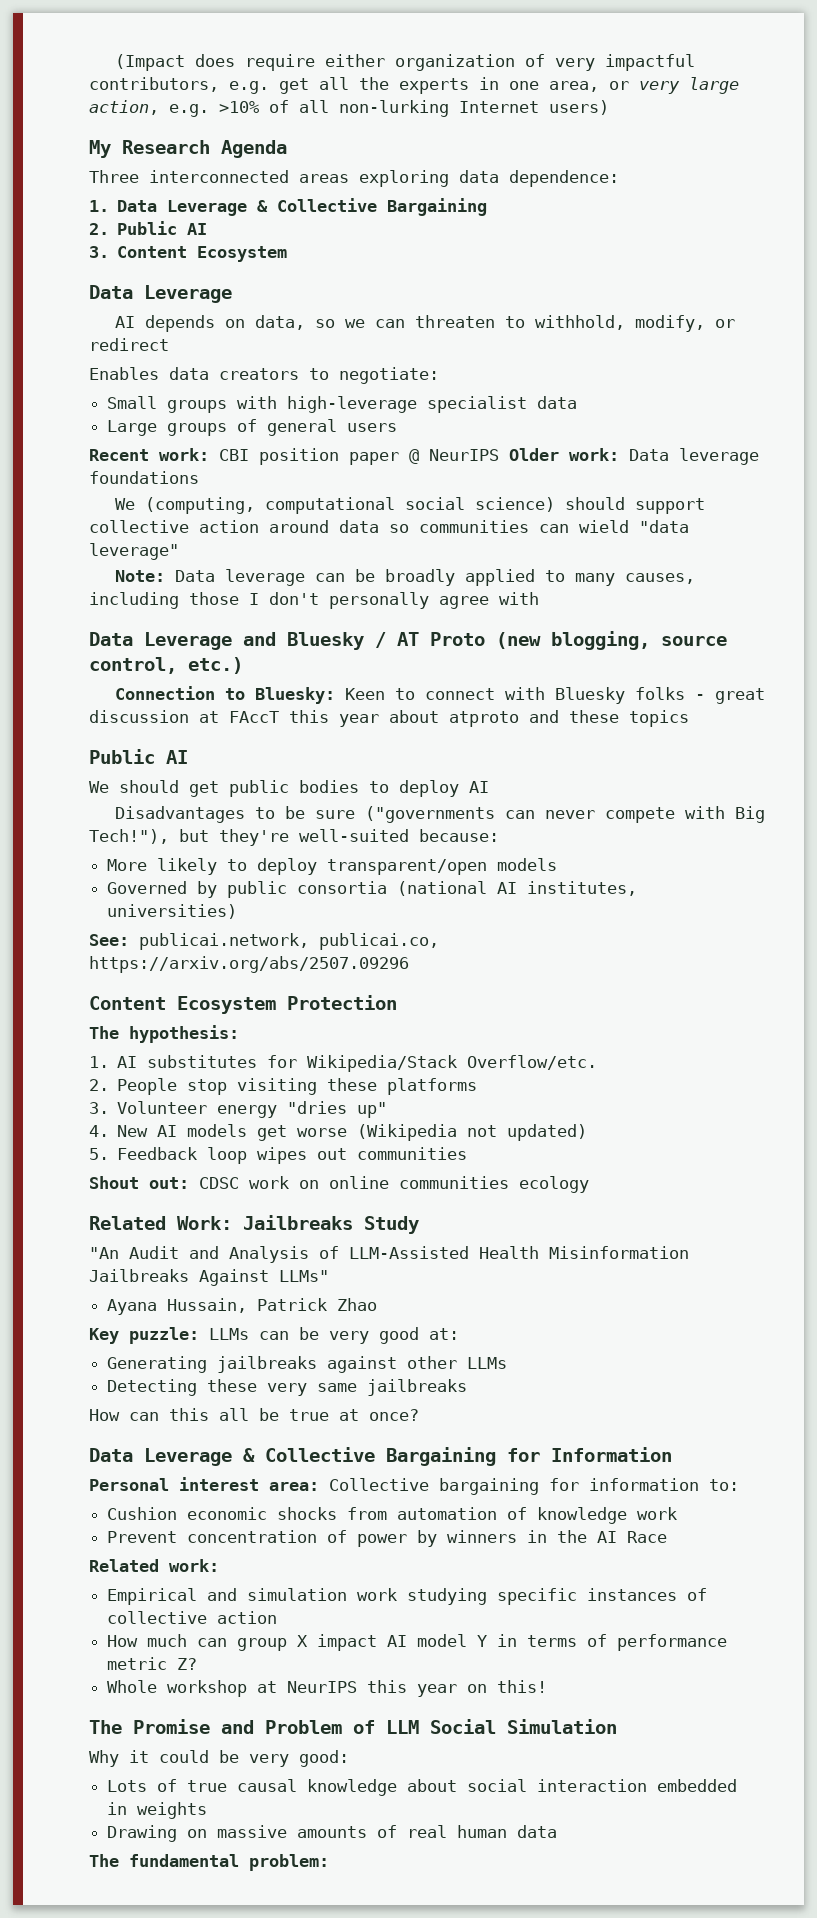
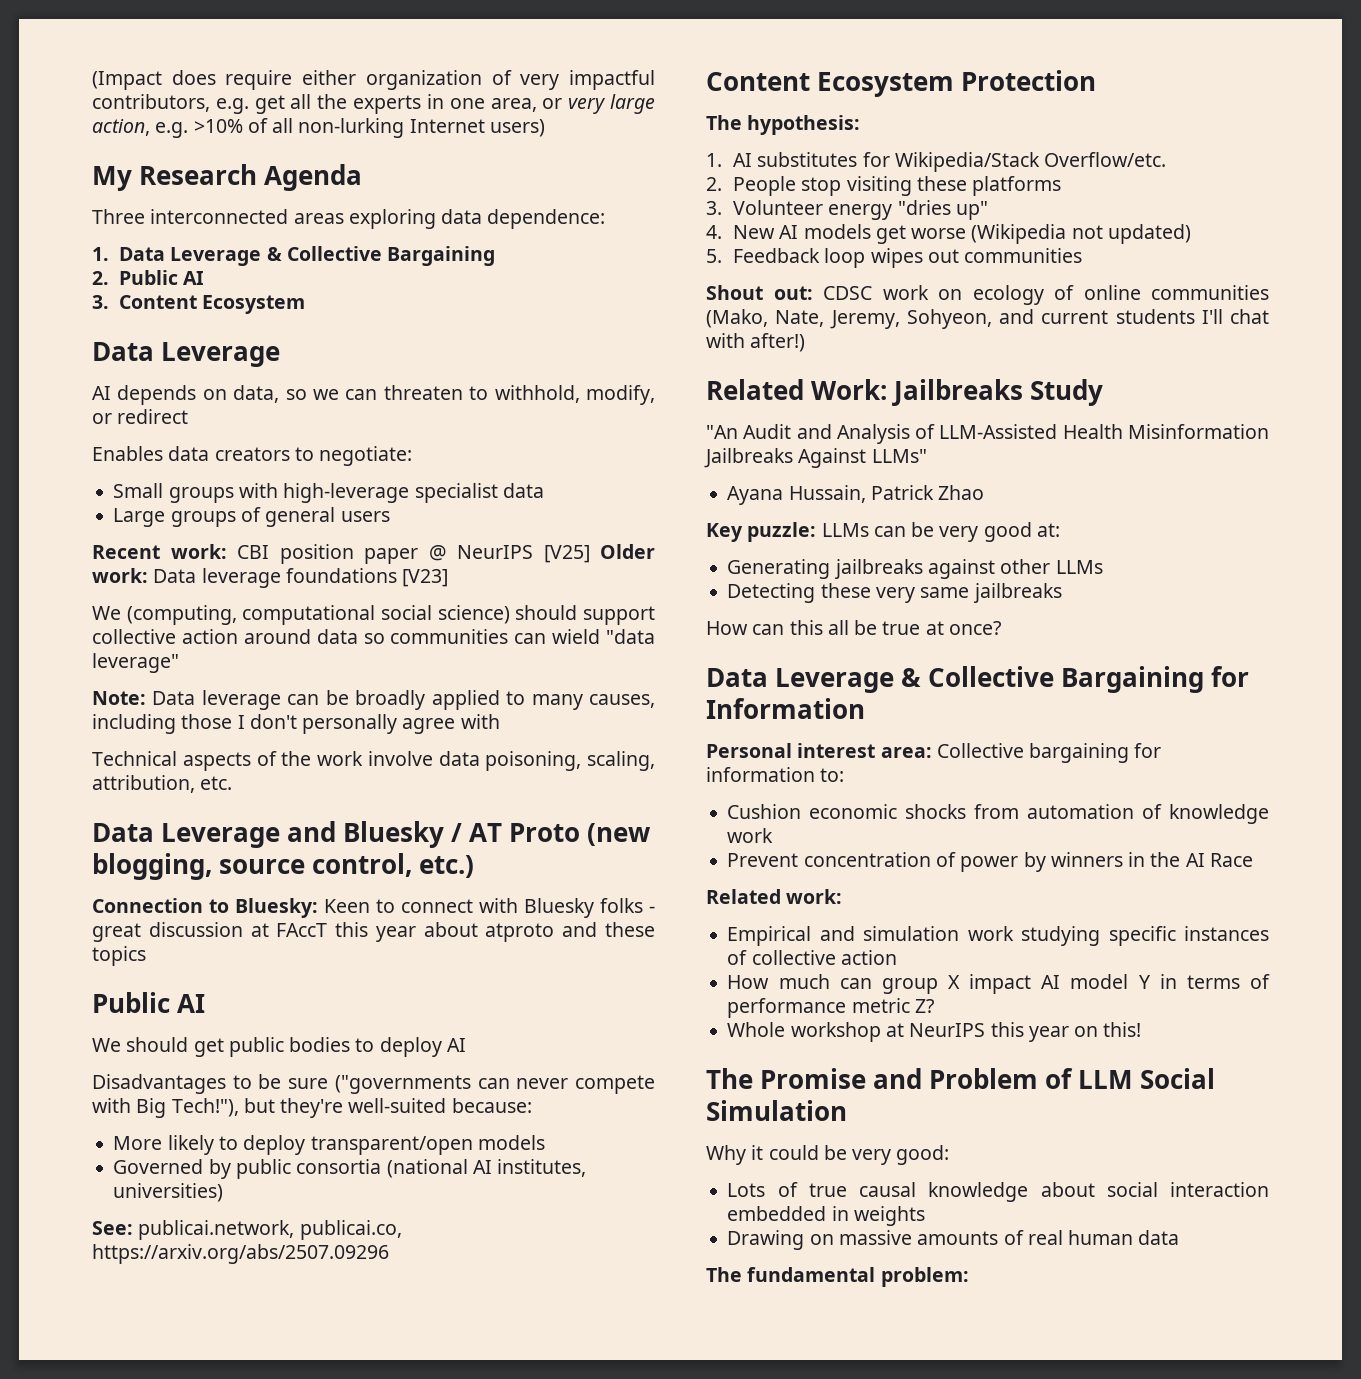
- Recent work: CBI position paper @ NeurIPS Older work: Data leverage foundations
+ Recent work: CBI position paper @ NeurIPS [V25] Older work: Data leverage foundations [V23]
+ Technical aspects of the work involve data poisoning, scaling, attribution, etc.
- Shout out: CDSC work on online communities ecology
+ Shout out: CDSC work on ecology of online communities (Mako, Nate, Jeremy, Sohyeon, and current students I'll chat with after!)

